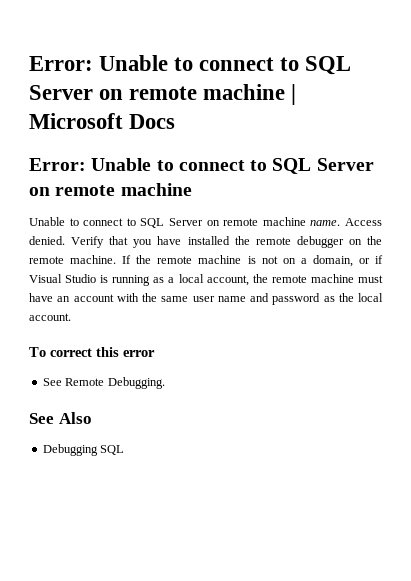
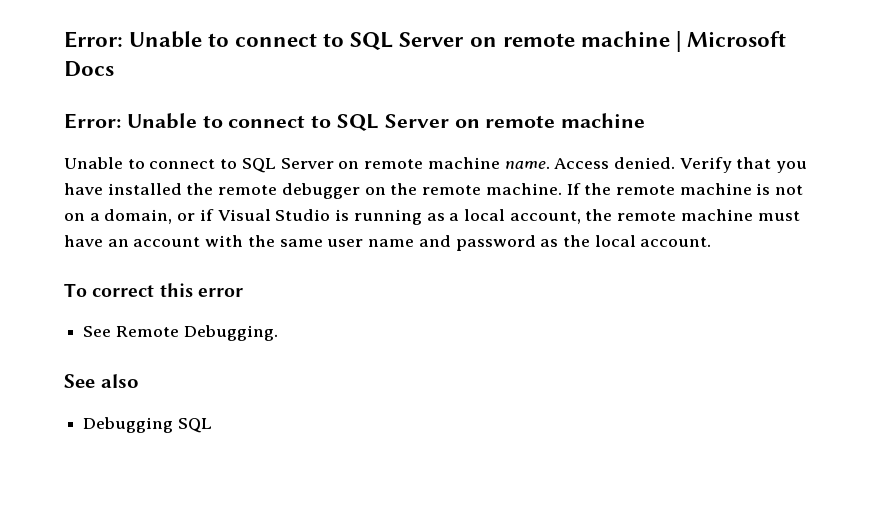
- See Also
+ See also

